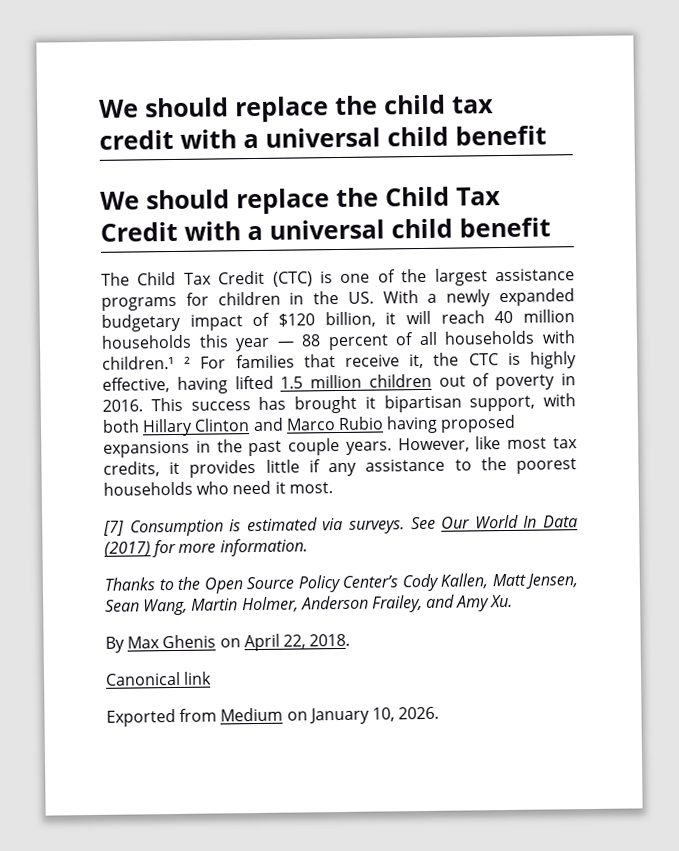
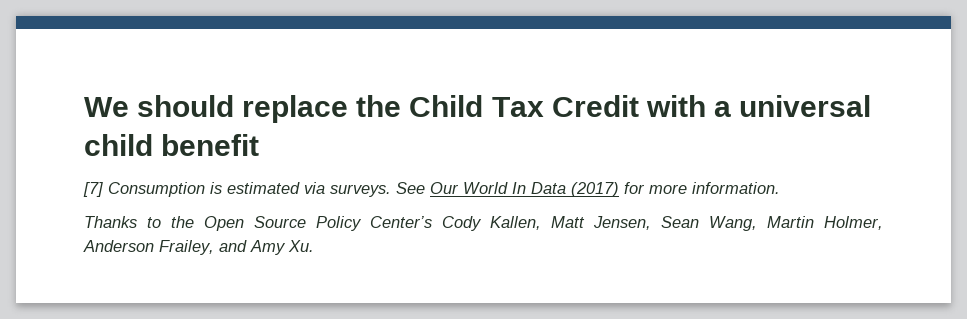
- We should replace the child tax credit with a universal child benefit
- The Child Tax Credit (CTC) is one of the largest assistance programs for children in the US. With a newly expanded budgetary impact of $120 billion, it will reach 40 million households this year — 88 percent of all households with children.¹ ² For families that receive it, the CTC is highly effective, having lifted 1.5 million children out of poverty in 2016. This success has brought it bipartisan support, with both Hillary Clinton and Marco Rubio having proposed expansions in the past couple years. However, like most tax credits, it provides little if any assistance to the poorest households who need it most.
- By Max Ghenis on April 22, 2018.
- Canonical link
- Exported from Medium on January 10, 2026.

